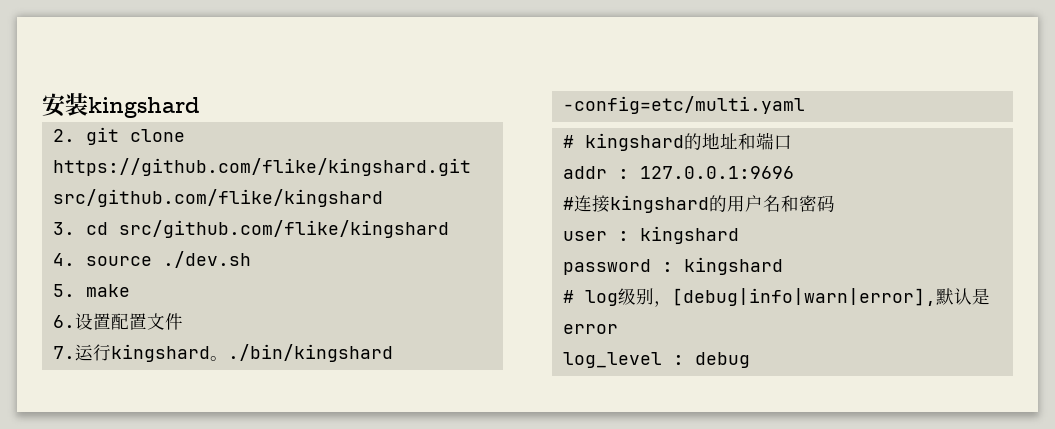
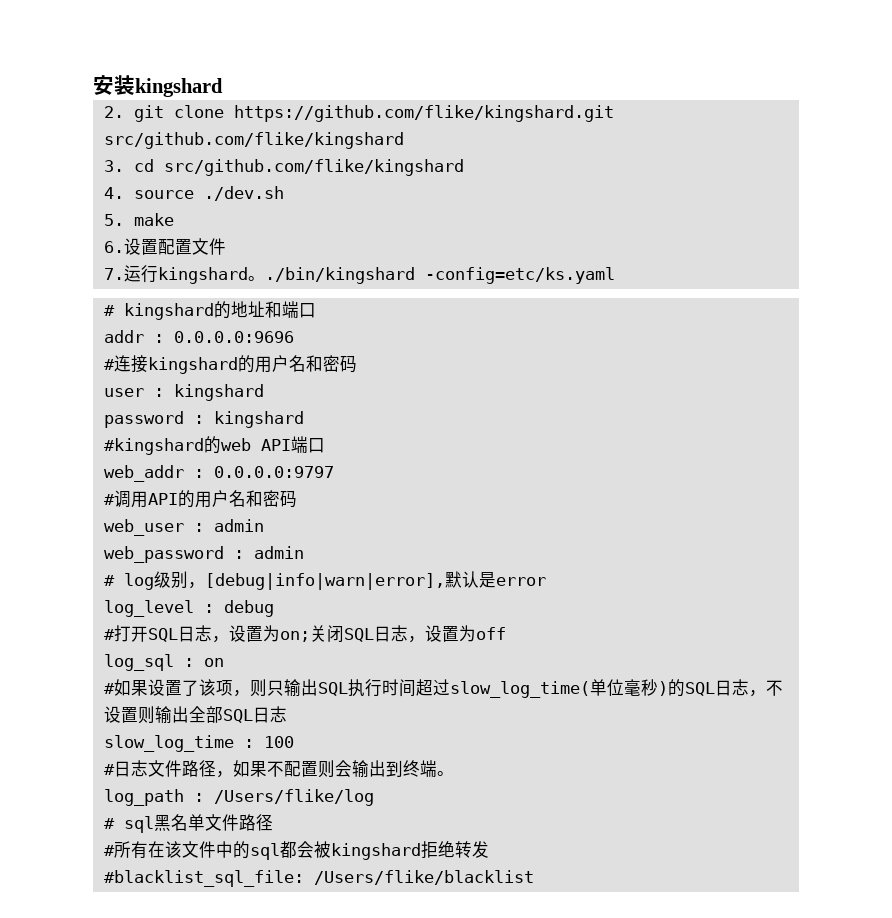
- 7.运行kingshard。./bin/kingshard -config=etc/multi.yaml
+ 7.运行kingshard。./bin/kingshard -config=etc/ks.yaml
- addr : 127.0.0.1:9696
+ addr : 0.0.0.0:9696
+ #kingshard的web API端口
+ web_addr : 0.0.0.0:9797
+ #调用API的用户名和密码
+ web_user : admin
+ web_password : admin
+ #打开SQL日志，设置为on;关闭SQL日志，设置为off
+ log_sql : on
+ #如果设置了该项，则只输出SQL执行时间超过slow_log_time(单位毫秒)的SQL日志，不设置则输出全部SQL日志
+ slow_log_time : 100
+ #日志文件路径，如果不配置则会输出到终端。
+ log_path : /Users/flike/log
+ # sql黑名单文件路径
+ #所有在该文件中的sql都会被kingshard拒绝转发
+ #blacklist_sql_file: /Users/flike/blacklist

